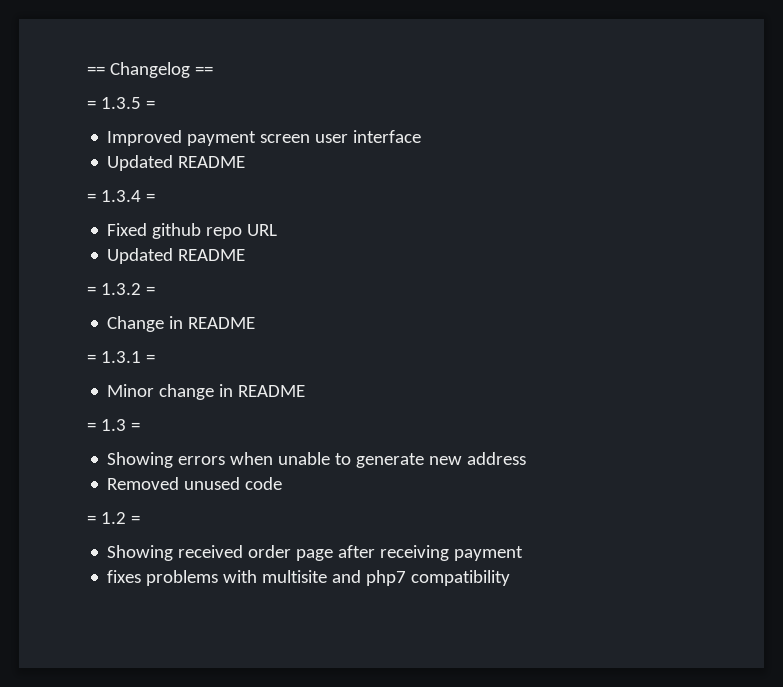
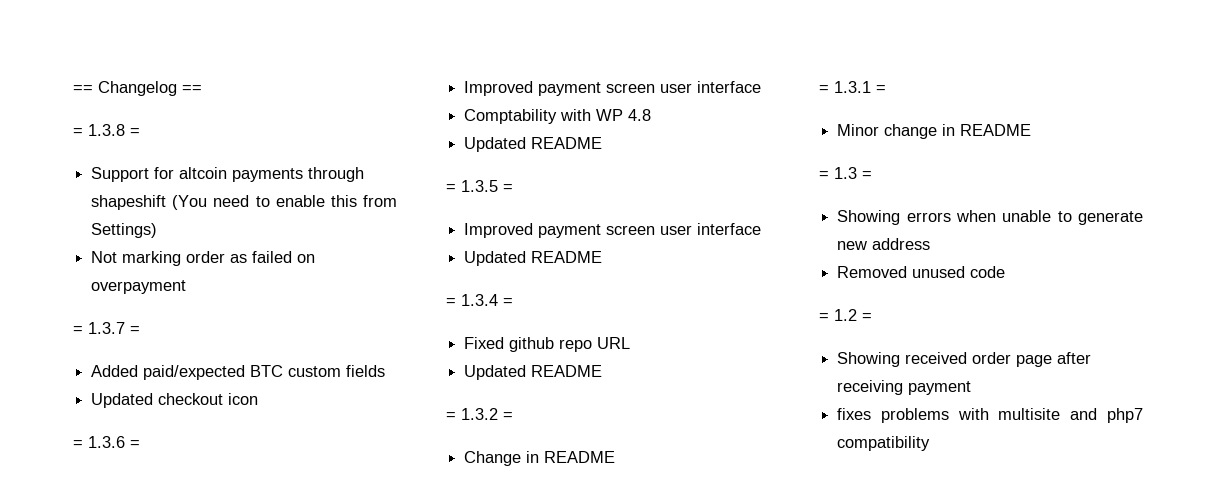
+ = 1.3.8 =
+ Support for altcoin payments through shapeshift (You need to enable this from Settings)
+ Not marking order as failed on overpayment
+ = 1.3.7 =
+ Added paid/expected BTC custom fields
+ Updated checkout icon
+ = 1.3.6 =
+ Improved payment screen user interface
+ Comptability with WP 4.8
+ Updated README

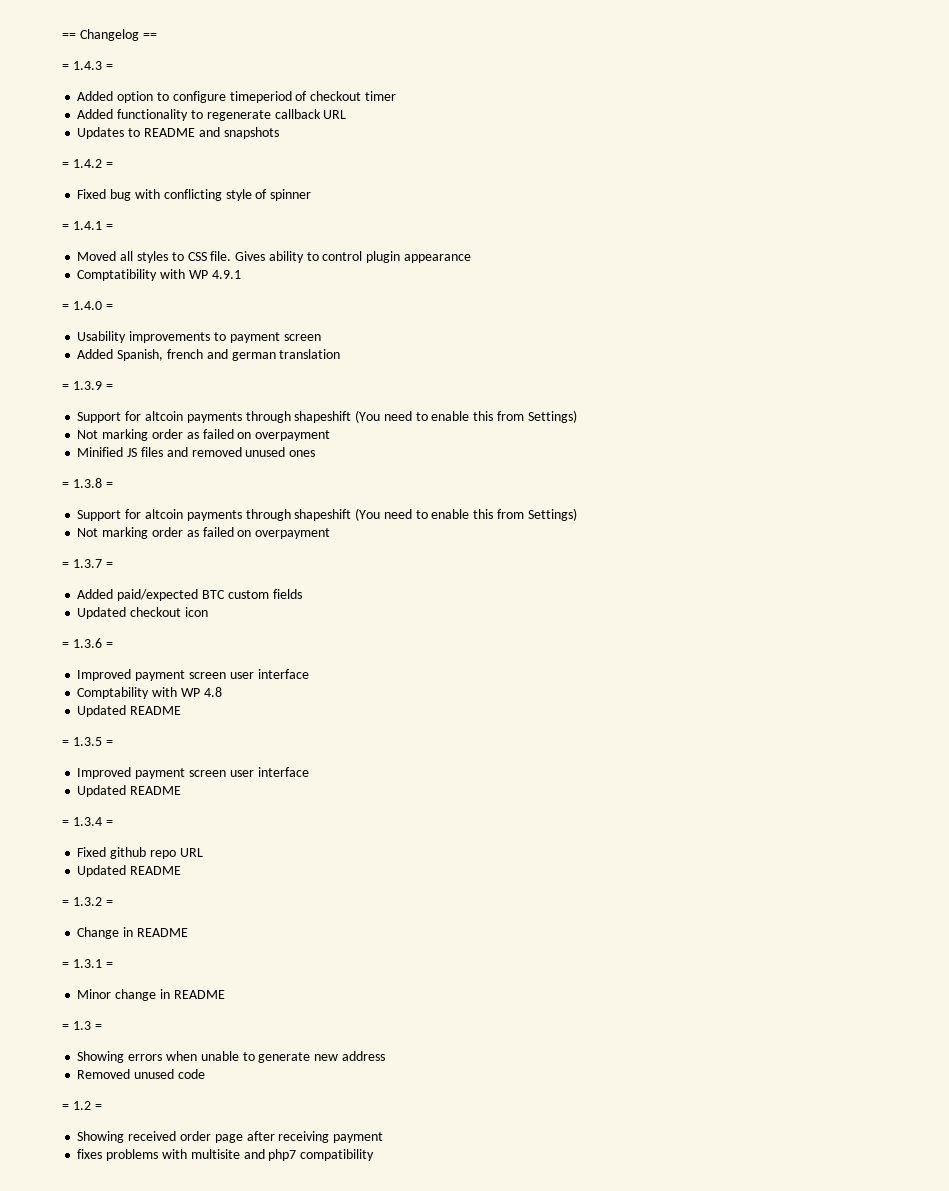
+ = 1.4.3 =
+ Added option to configure timeperiod of checkout timer
+ Added functionality to regenerate callback URL
+ Updates to README and snapshots
+ = 1.4.2 =
+ Fixed bug with conflicting style of spinner
+ = 1.4.1 =
+ Moved all styles to CSS file. Gives ability to control plugin appearance
+ Comptatibility with WP 4.9.1
+ = 1.4.0 =
+ Usability improvements to payment screen
+ Added Spanish, french and german translation
+ = 1.3.9 =
+ Support for altcoin payments through shapeshift (You need to enable this from Settings)
+ Not marking order as failed on overpayment
+ Minified JS files and removed unused ones

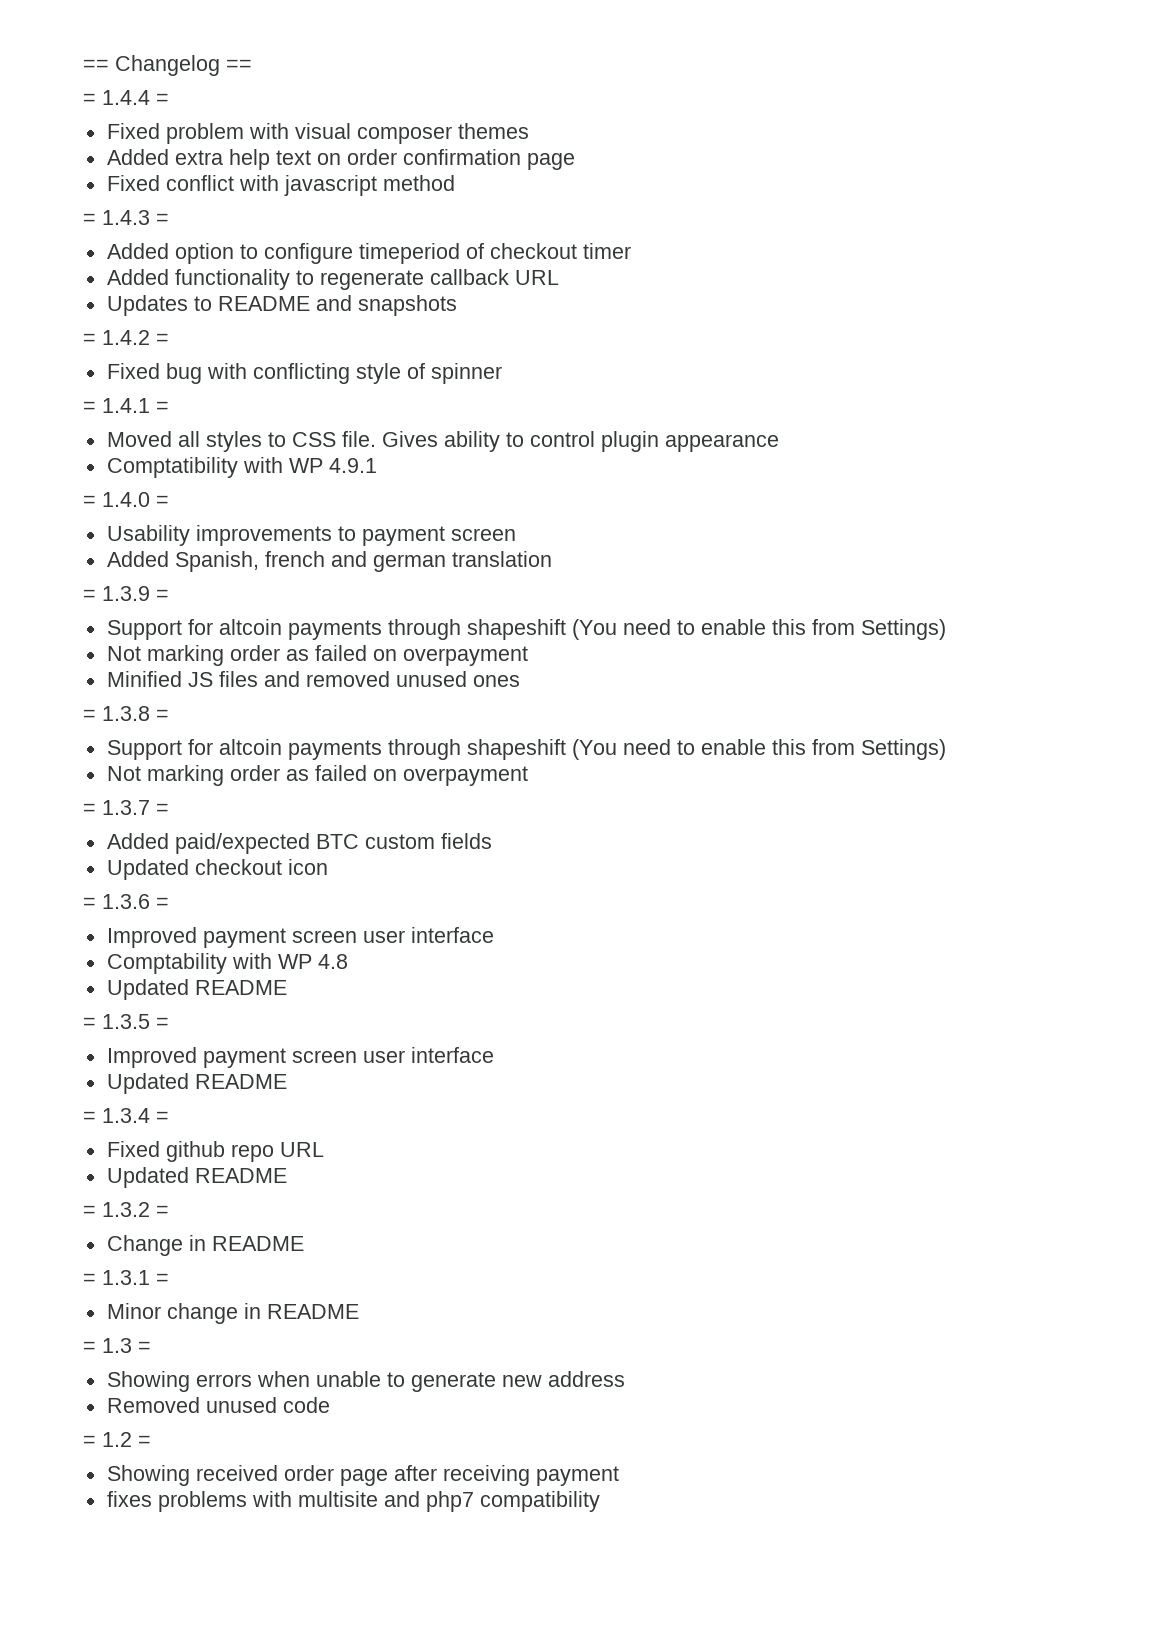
+ = 1.4.4 =
+ Fixed problem with visual composer themes
+ Added extra help text on order confirmation page
+ Fixed conflict with javascript method

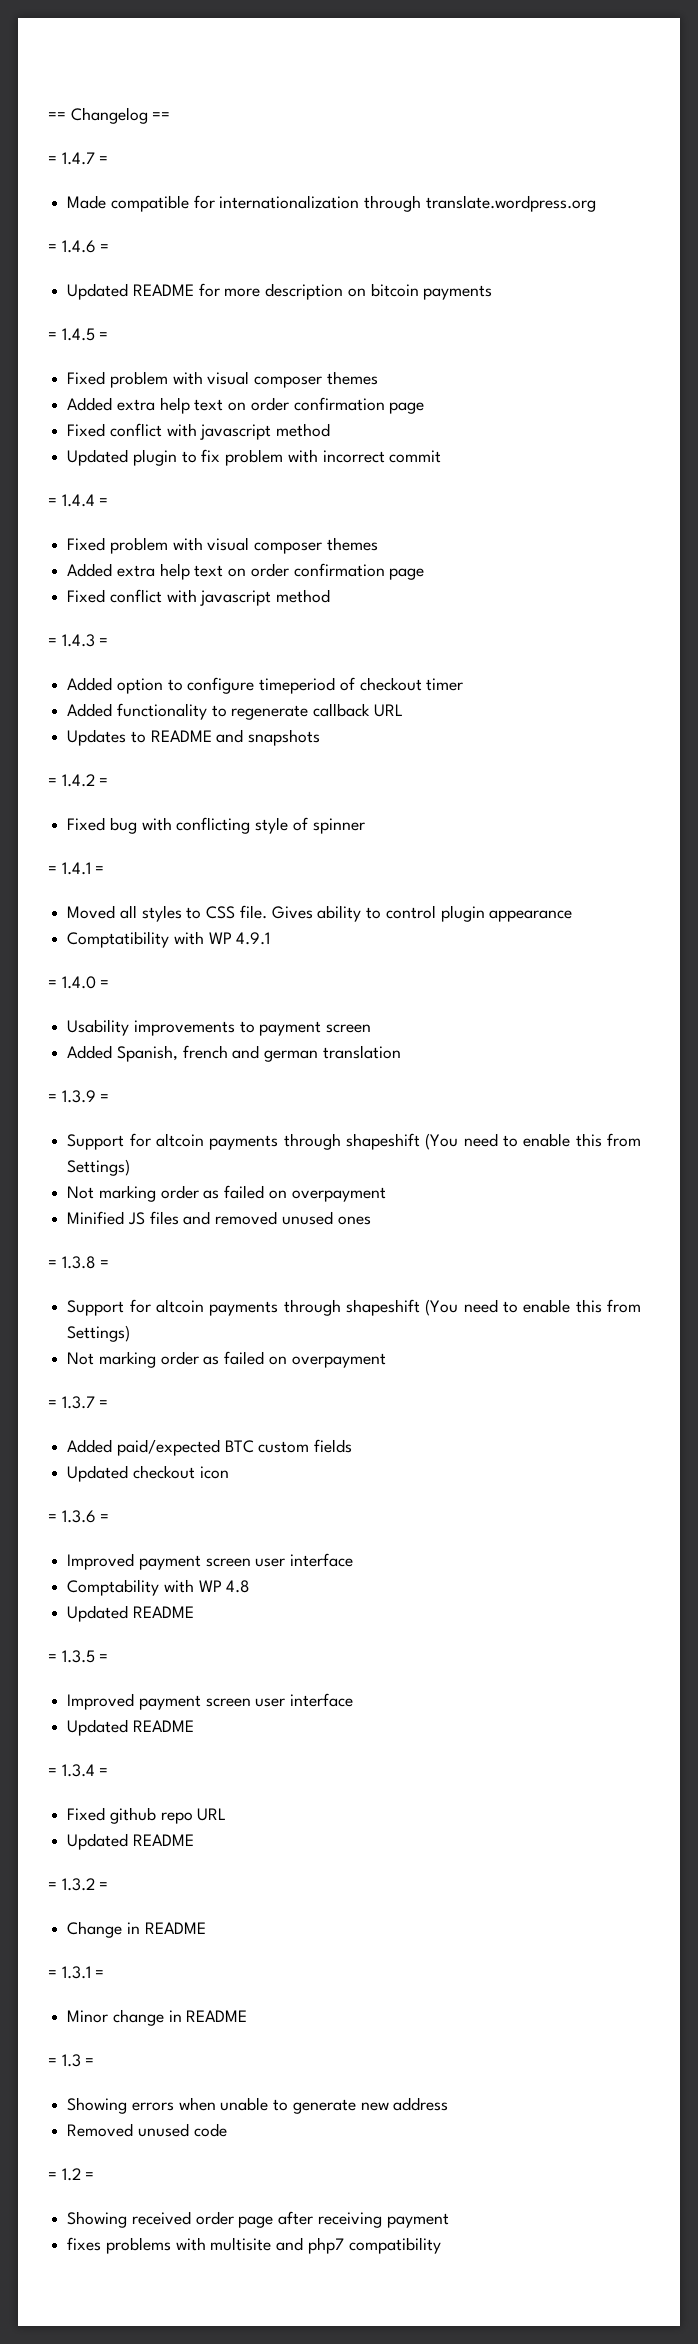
+ = 1.4.7 =
+ Made compatible for internationalization through translate.wordpress.org
+ = 1.4.6 =
+ Updated README for more description on bitcoin payments
+ = 1.4.5 =
+ Fixed problem with visual composer themes
+ Added extra help text on order confirmation page
+ Fixed conflict with javascript method
+ Updated plugin to fix problem with incorrect commit

